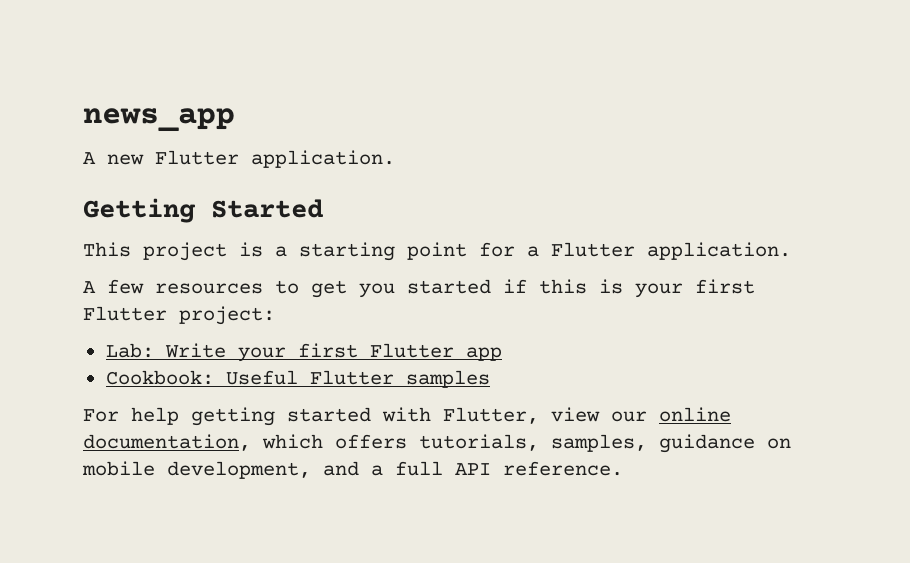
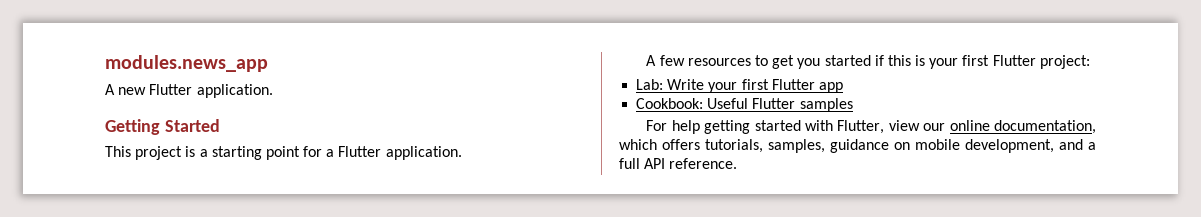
- news_app
+ modules.news_app

